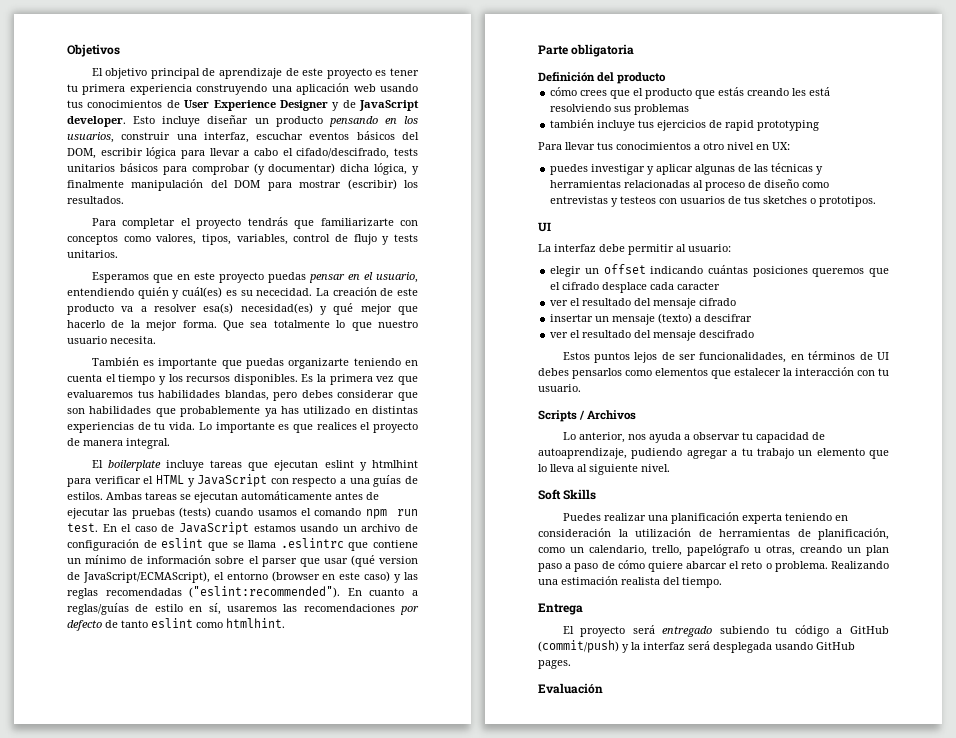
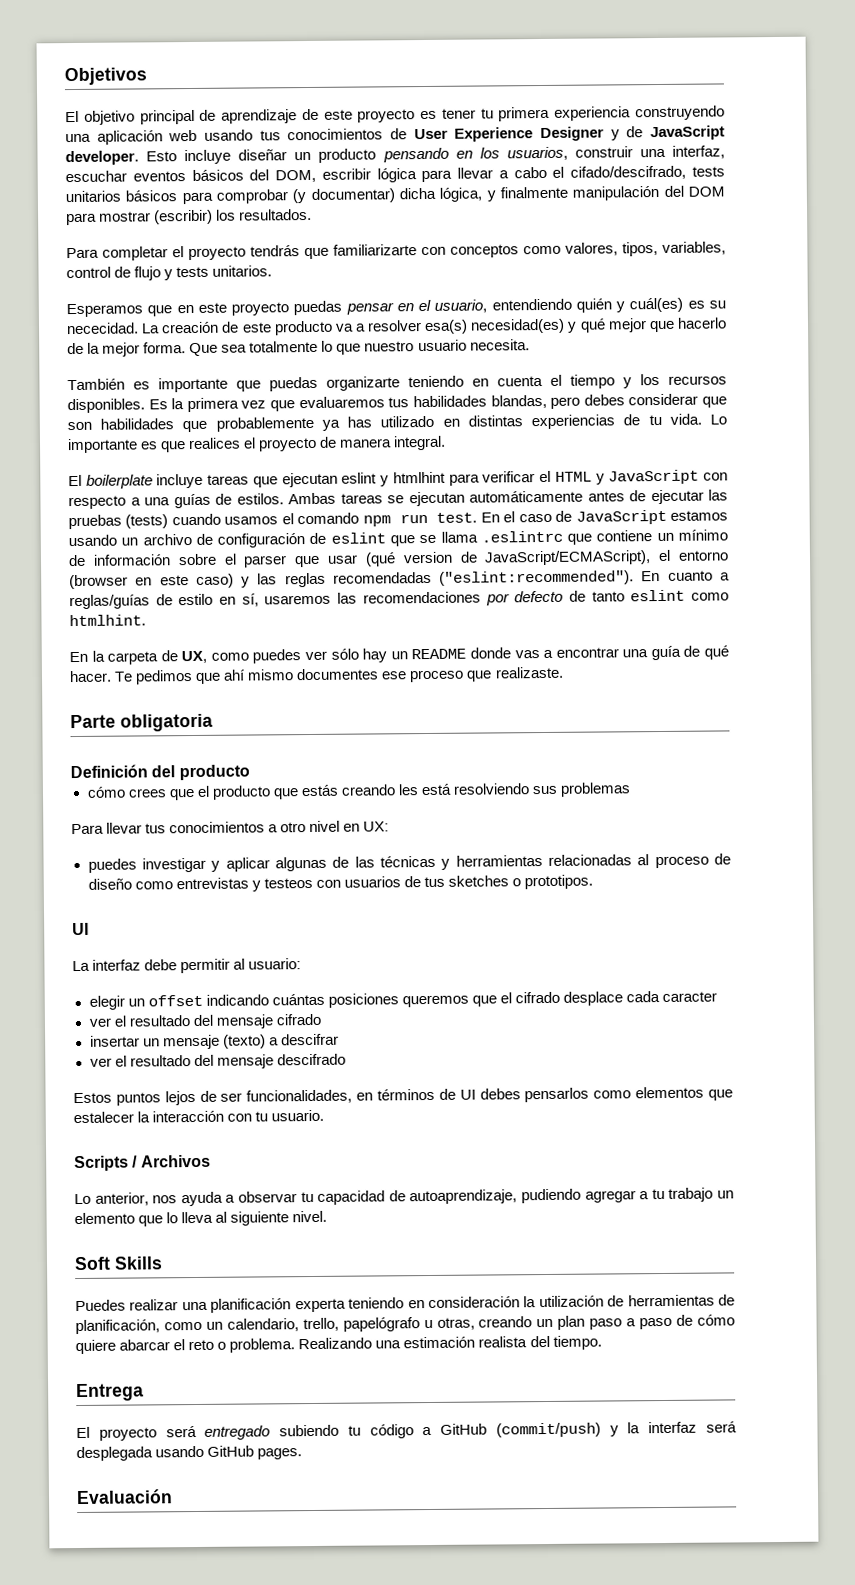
+ En la carpeta de UX, como puedes ver sólo hay un README donde vas a encontrar una guía de qué hacer. Te pedimos que ahí mismo documentes ese proceso que realizaste.
- también incluye tus ejercicios de rapid prototyping

